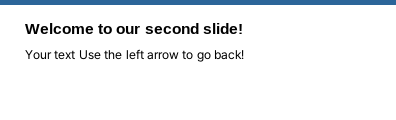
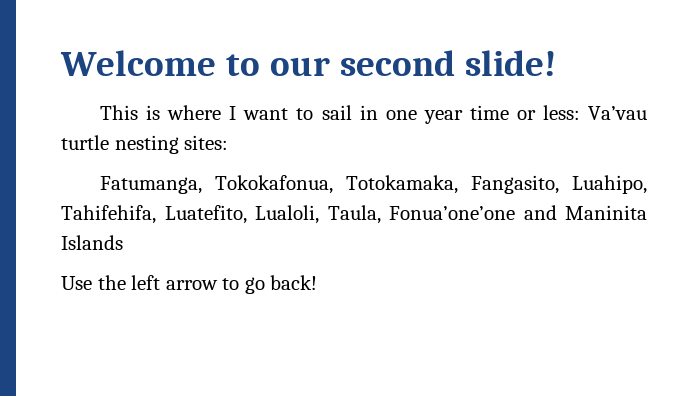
- Your text Use the left arrow to go back!
+ This is where I want to sail in one year time or less: Va’vau turtle nesting sites:
+ Fatumanga, Tokokafonua, Totokamaka, Fangasito, Luahipo, Tahifehifa, Luatefito, Lualoli, Taula, Fonua’one’one and Maninita Islands
+ Use the left arrow to go back!

